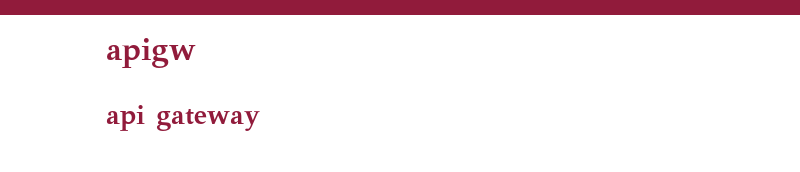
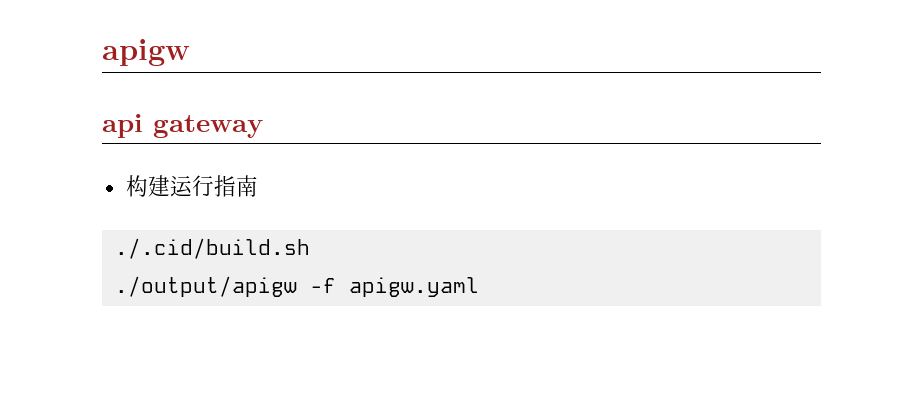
+ 构建运行指南
+ ./.cid/build.sh
+ ./output/apigw -f apigw.yaml

